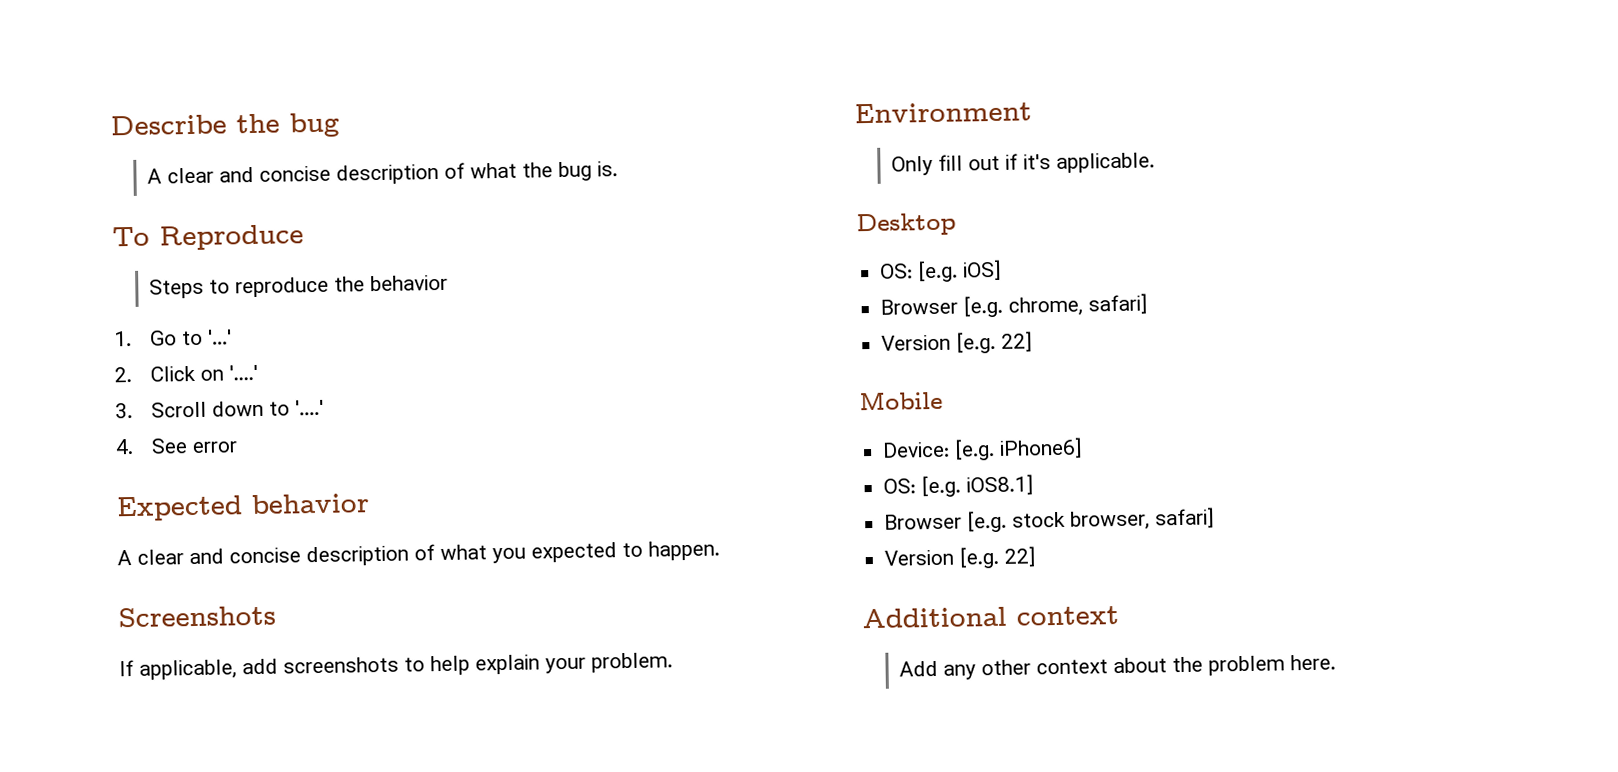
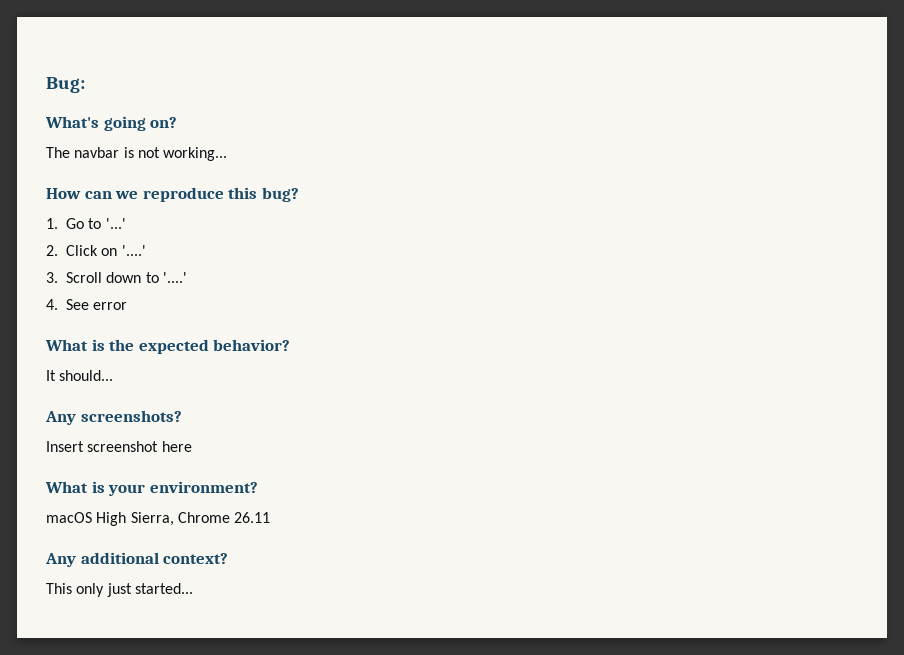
- Describe the bug
- A clear and concise description of what the bug is.
- To Reproduce
- Steps to reproduce the behavior
+ Bug:
+ What's going on?
+ The navbar is not working...
+ How can we reproduce this bug?
- Expected behavior
- A clear and concise description of what you expected to happen.
- Screenshots
- If applicable, add screenshots to help explain your problem.
- Environment
- Only fill out if it's applicable.
- Desktop
- OS: [e.g. iOS]
- Browser [e.g. chrome, safari]
- Version [e.g. 22]
- Mobile
- Device: [e.g. iPhone6]
- OS: [e.g. iOS8.1]
- Browser [e.g. stock browser, safari]
- Version [e.g. 22]
- Additional context
- Add any other context about the problem here.
+ What is the expected behavior?
+ It should...
+ Any screenshots?
+ Insert screenshot here
+ What is your environment?
+ macOS High Sierra, Chrome 26.11
+ Any additional context?
+ This only just started...

